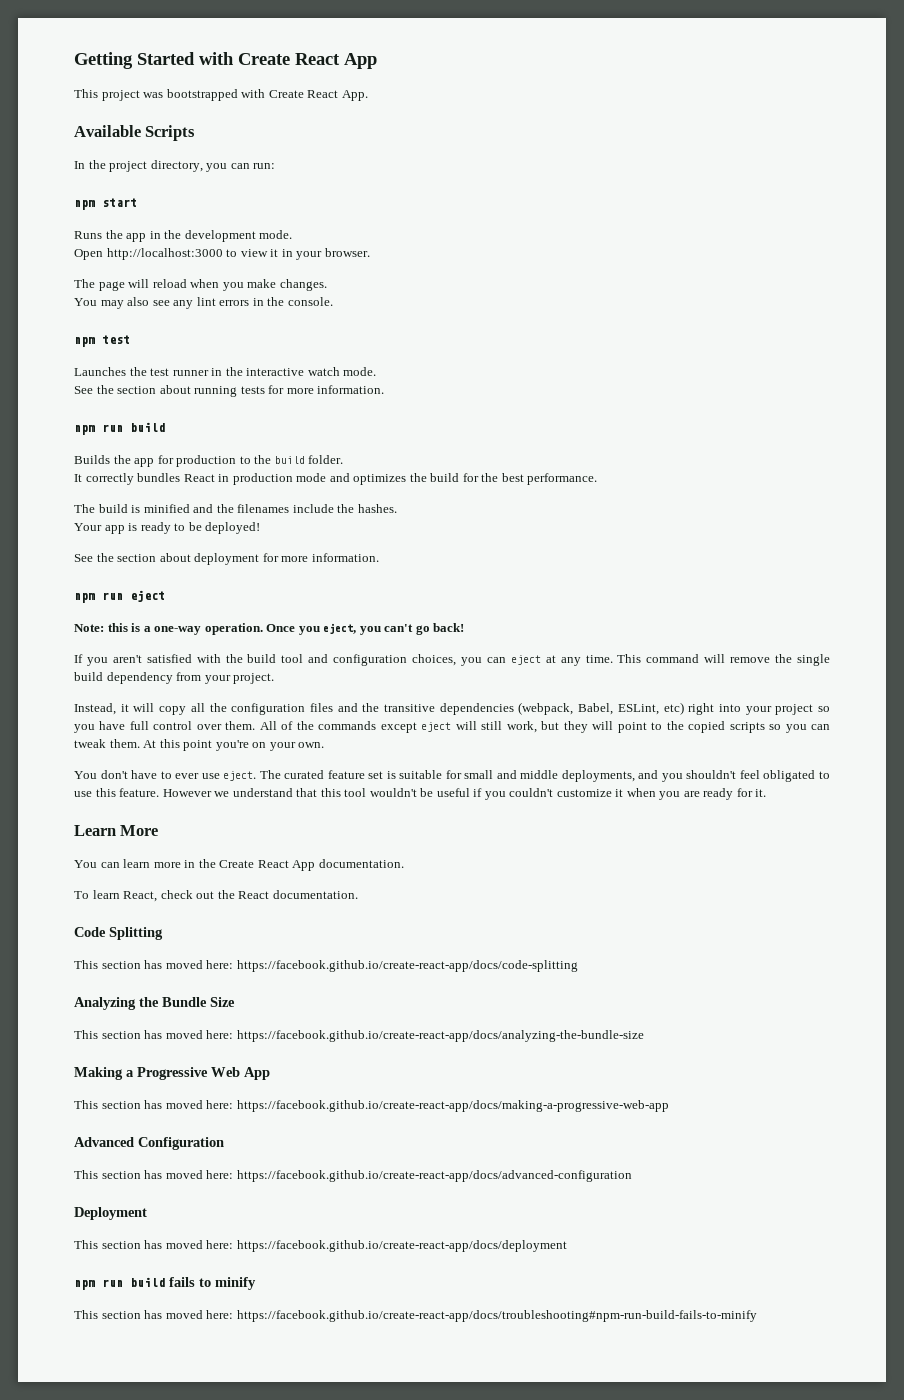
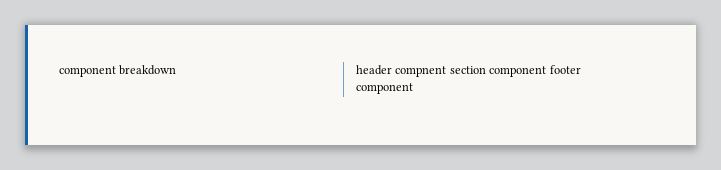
- Getting Started with Create React App
- This project was bootstrapped with Create React App.
- Available Scripts
- In the project directory, you can run:
- npm start
- Runs the app in the development mode.
- Open http://localhost:3000 to view it in your browser.
- The page will reload when you make changes.
- You may also see any lint errors in the console.
- npm test
- Launches the test runner in the interactive watch mode.
- See the section about running tests for more information.
- npm run build
- Builds the app for production to the build folder.
- It correctly bundles React in production mode and optimizes the build for the best performance.
- The build is minified and the filenames include the hashes.
- Your app is ready to be deployed!
- See the section about deployment for more information.
- npm run eject
- Note: this is a one-way operation. Once you eject, you can't go back!
- If you aren't satisfied with the build tool and configuration choices, you can eject at any time. This command will remove the single build dependency from your project.
- Instead, it will copy all the configuration files and the transitive dependencies (webpack, Babel, ESLint, etc) right into your project so you have full control over them. All of the commands except eject will still work, but they will point to the copied scripts so you can tweak them. At this point you're on your own.
- You don't have to ever use eject. The curated feature set is suitable for small and middle deployments, and you shouldn't feel obligated to use this feature. However we understand that this tool wouldn't be useful if you couldn't customize it when you are ready for it.
- Learn More
- You can learn more in the Create React App documentation.
- To learn React, check out the React documentation.
- Code Splitting
- This section has moved here: https://facebook.github.io/create-react-app/docs/code-splitting
- Analyzing the Bundle Size
- This section has moved here: https://facebook.github.io/create-react-app/docs/analyzing-the-bundle-size
- Making a Progressive Web App
- This section has moved here: https://facebook.github.io/create-react-app/docs/making-a-progressive-web-app
- Advanced Configuration
- This section has moved here: https://facebook.github.io/create-react-app/docs/advanced-configuration
- Deployment
- This section has moved here: https://facebook.github.io/create-react-app/docs/deployment
- npm run build fails to minify
- This section has moved here: https://facebook.github.io/create-react-app/docs/troubleshooting#npm-run-build-fails-to-minify
+ component breakdown
+ header compnent section component footer component

